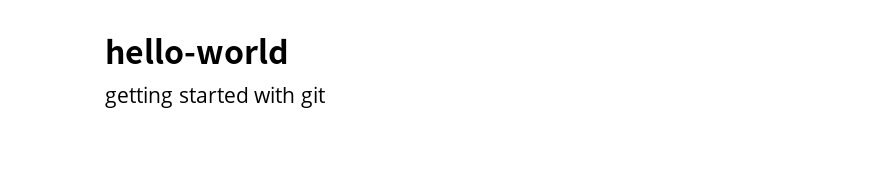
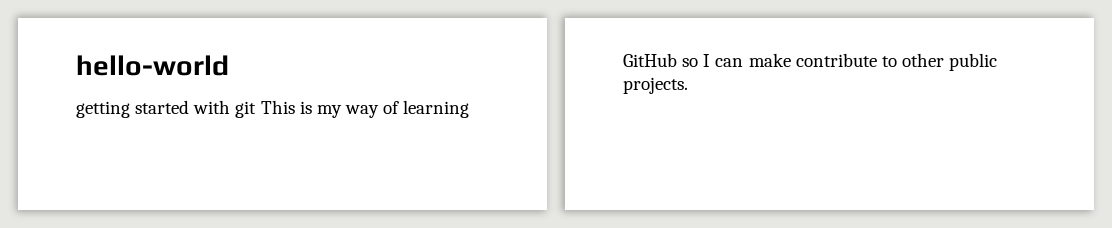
- getting started with git
+ getting started with git This is my way of learning GitHub so I can make contribute to other public projects.

